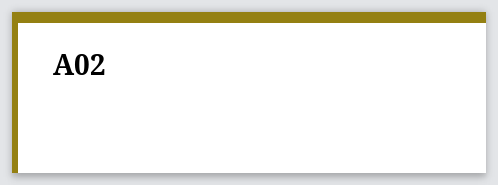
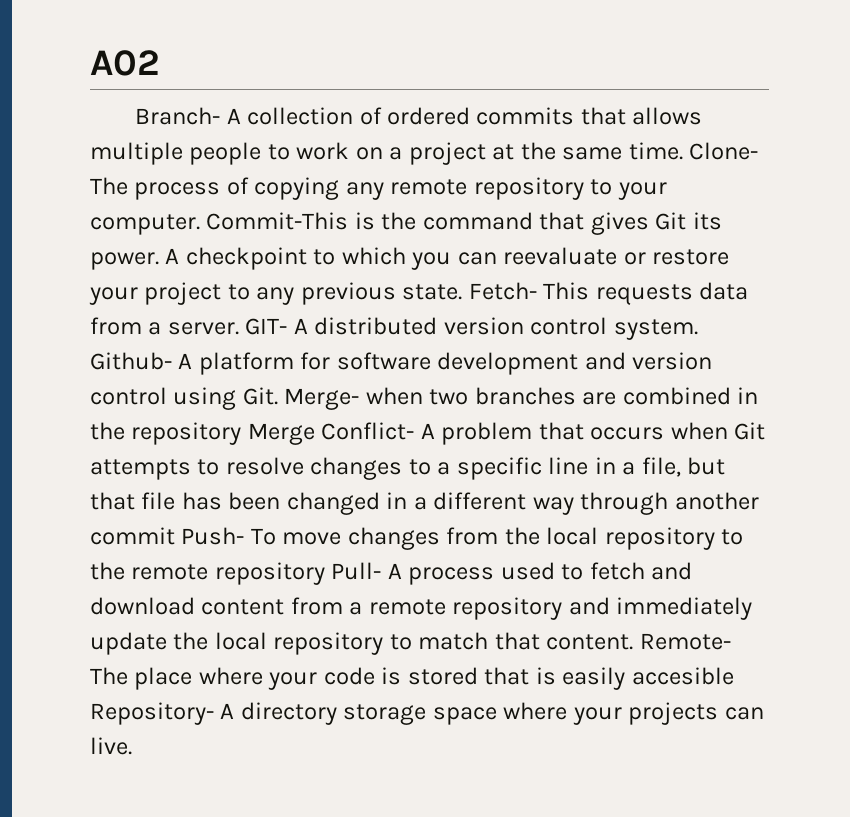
+ Branch- A collection of ordered commits that allows multiple people to work on a project at the same time. Clone- The process of copying any remote repository to your computer. Commit-This is the command that gives Git its power. A checkpoint to which you can reevaluate or restore your project to any previous state. Fetch- This requests data from a server. GIT- A distributed version control system. Github- A platform for software development and version control using Git. Merge- when two branches are combined in the repository Merge Conflict- A problem that occurs when Git attempts to resolve changes to a specific line in a file, but that file has been changed in a different way through another commit Push- To move changes from the local repository to the remote repository Pull- A process used to fetch and download content from a remote repository and immediately update the local repository to match that content. Remote- The place where your code is stored that is easily accesible Repository- A directory storage space where your projects can live.

